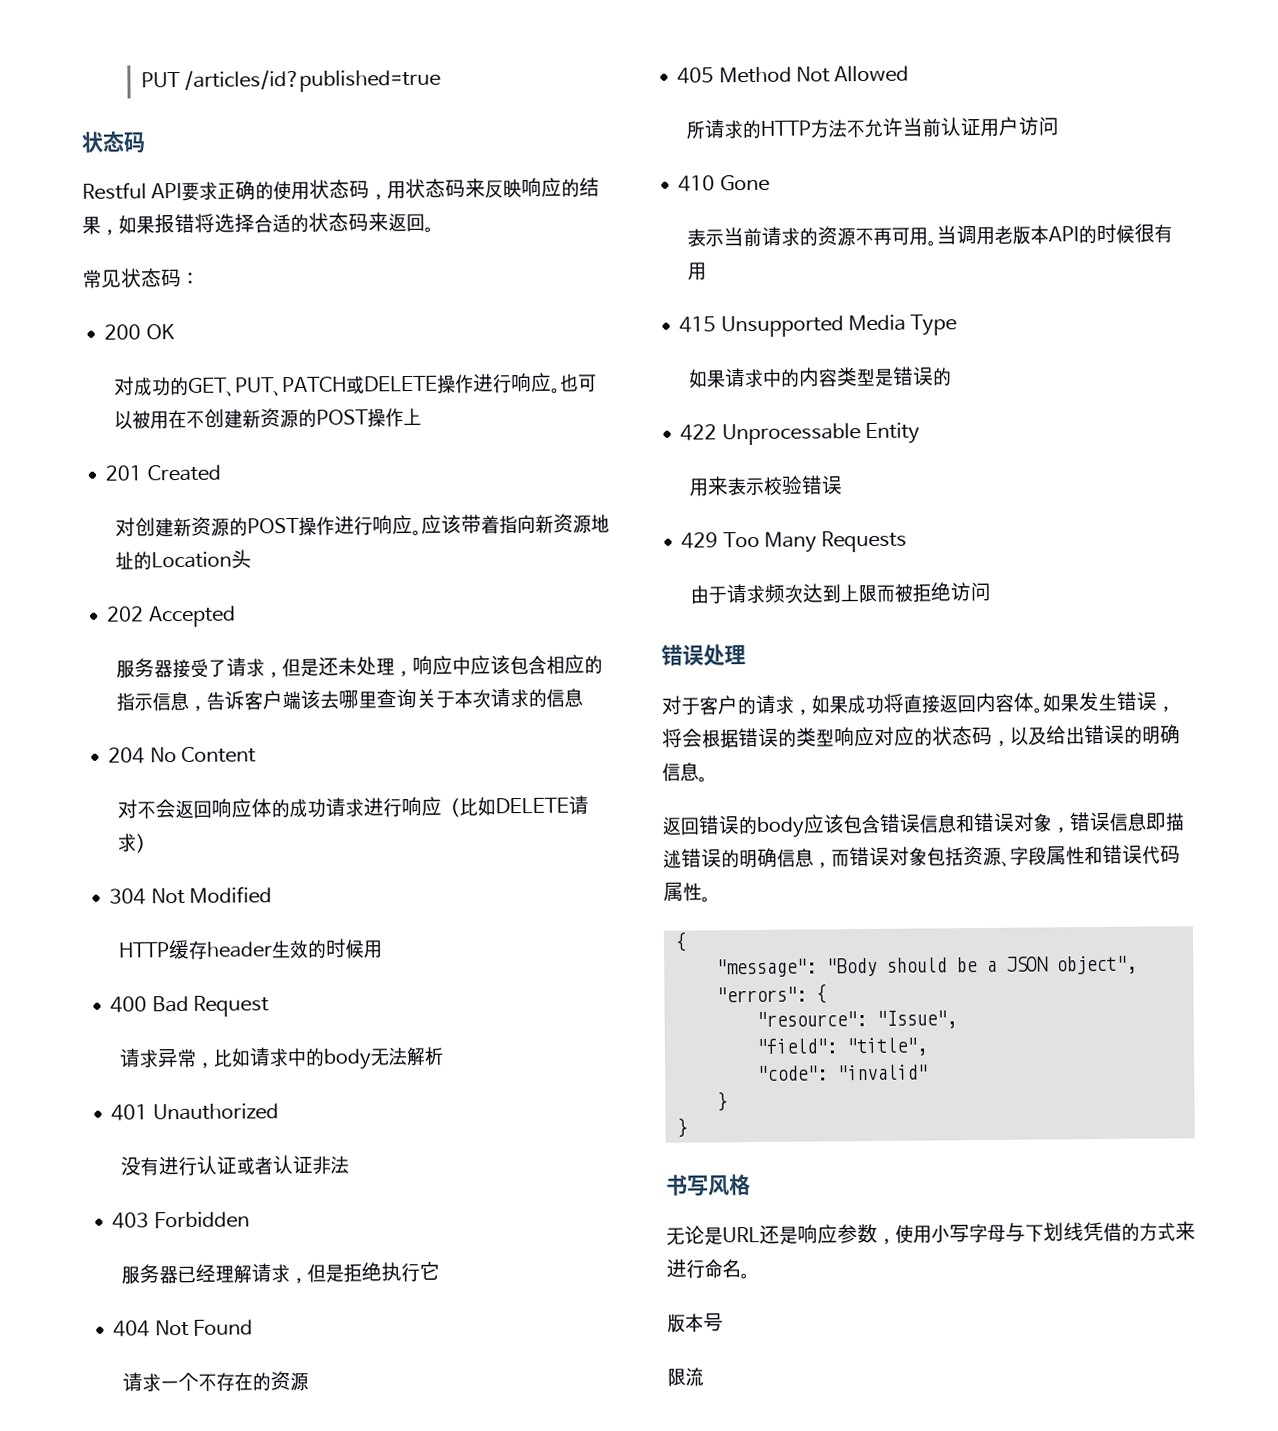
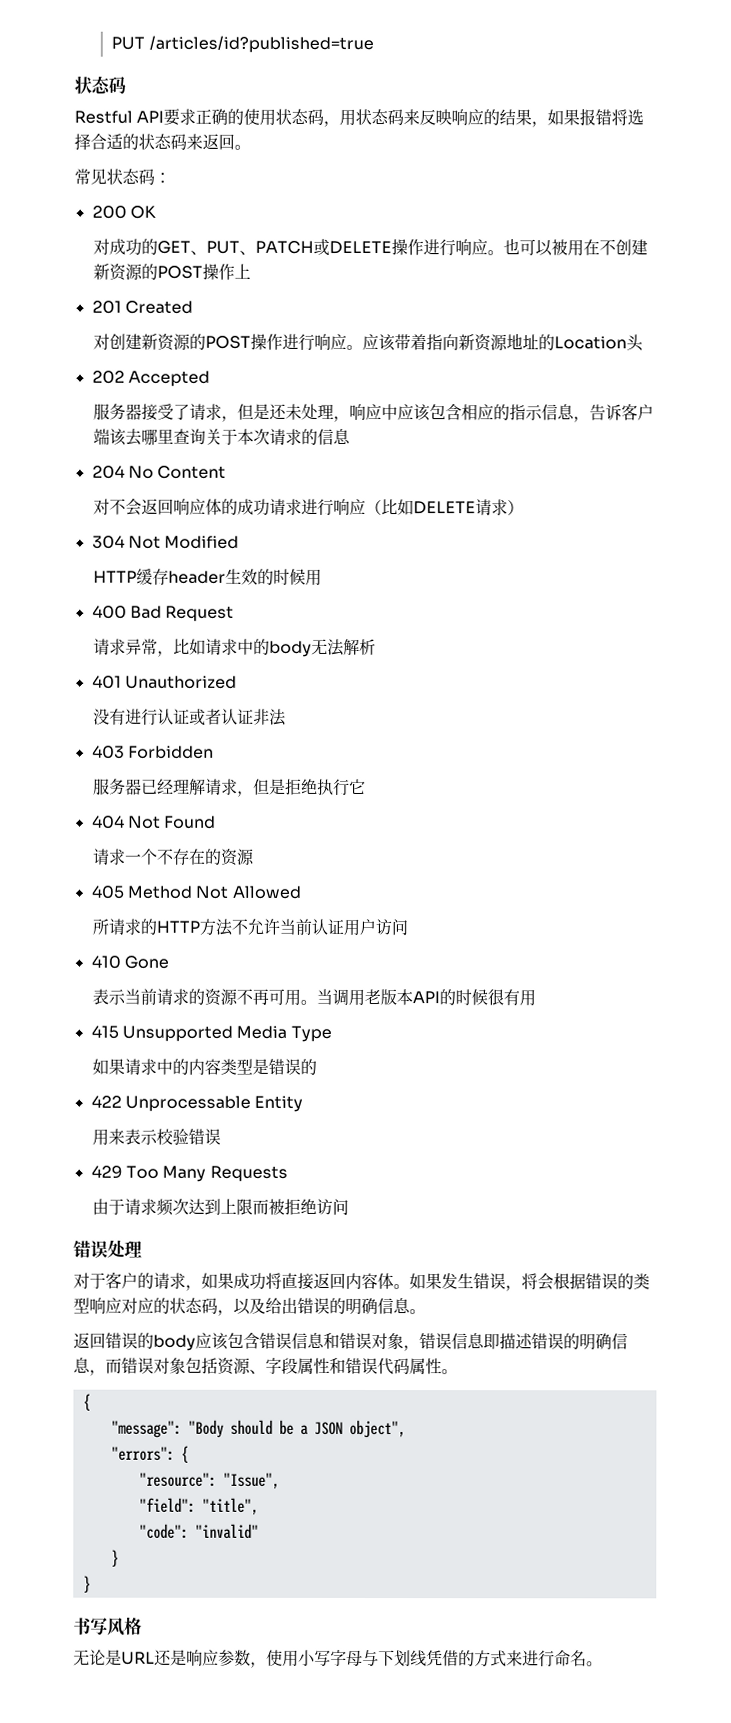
- 版本号
- 限流

